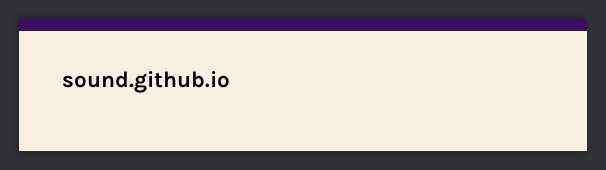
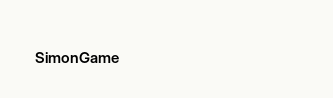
- sound.github.io
+ SimonGame

